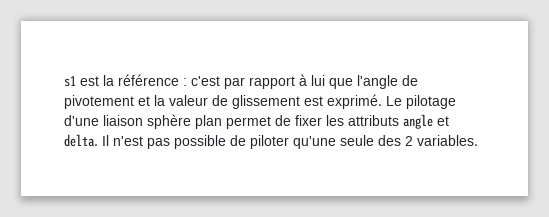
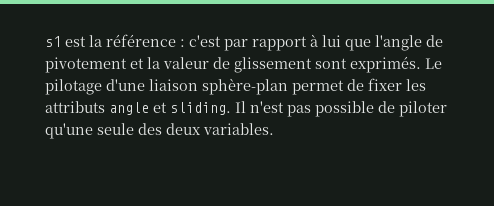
- s1 est la référence : c'est par rapport à lui que l'angle de pivotement et la valeur de glissement est exprimé.
+ s1 est la référence : c'est par rapport à lui que l'angle de pivotement et la valeur de glissement sont exprimés.
- Le pilotage d'une liaison sphère plan permet de fixer les attributs angle et delta.
+ Le pilotage d'une liaison sphère-plan permet de fixer les attributs angle et sliding.
- Il n'est pas possible de piloter qu'une seule des 2 variables.
+ Il n'est pas possible de piloter qu'une seule des deux variables.

